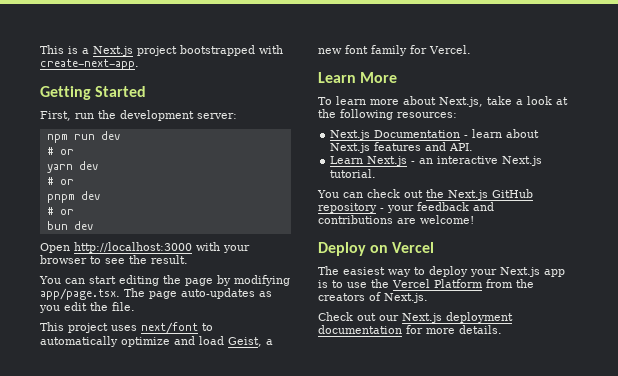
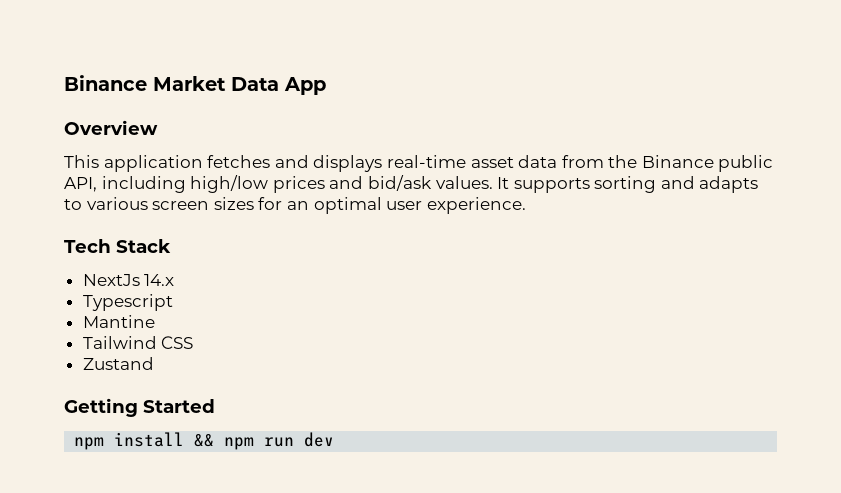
- This is a Next.js project bootstrapped with create-next-app.
+ Binance Market Data App
+ Overview
+ This application fetches and displays real-time asset data from the Binance public API, including high/low prices and bid/ask values. It supports sorting and adapts to various screen sizes for an optimal user experience.
+ Tech Stack
+ NextJs 14.x
+ Typescript
+ Mantine
+ Tailwind CSS
+ Zustand
  Getting Started
- First, run the development server:
- npm run dev
- # or
- yarn dev
- # or
- pnpm dev
- # or
- bun dev
- Open http://localhost:3000 with your browser to see the result.
- You can start editing the page by modifying app/page.tsx. The page auto-updates as you edit the file.
- This project uses next/font to automatically optimize and load Geist, a new font family for Vercel.
- Learn More
- To learn more about Next.js, take a look at the following resources:
- Next.js Documentation - learn about Next.js features and API.
- Learn Next.js - an interactive Next.js tutorial.
- You can check out the Next.js GitHub repository - your feedback and contributions are welcome!
- Deploy on Vercel
- The easiest way to deploy your Next.js app is to use the Vercel Platform from the creators of Next.js.
- Check out our Next.js deployment documentation for more details.
+ npm install && npm run dev

